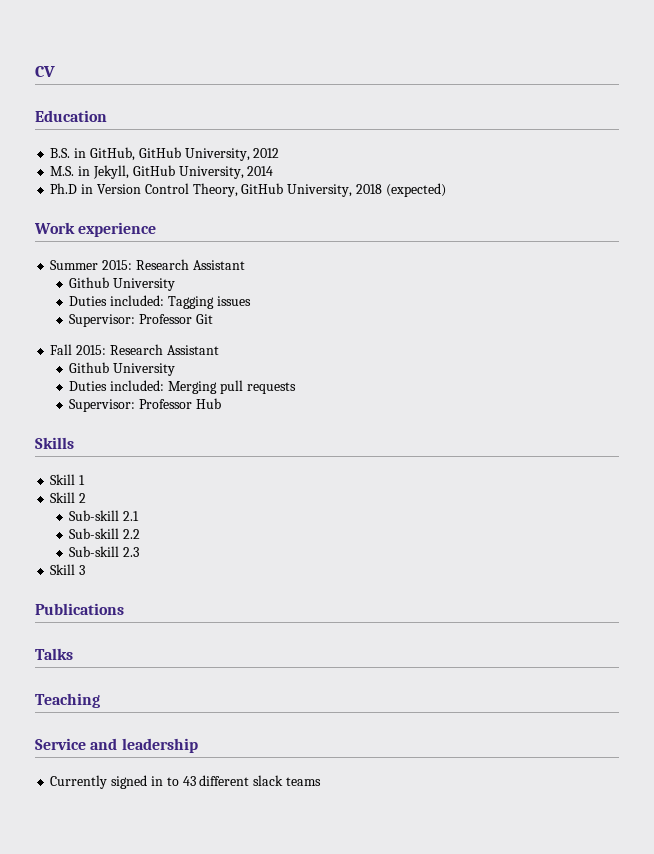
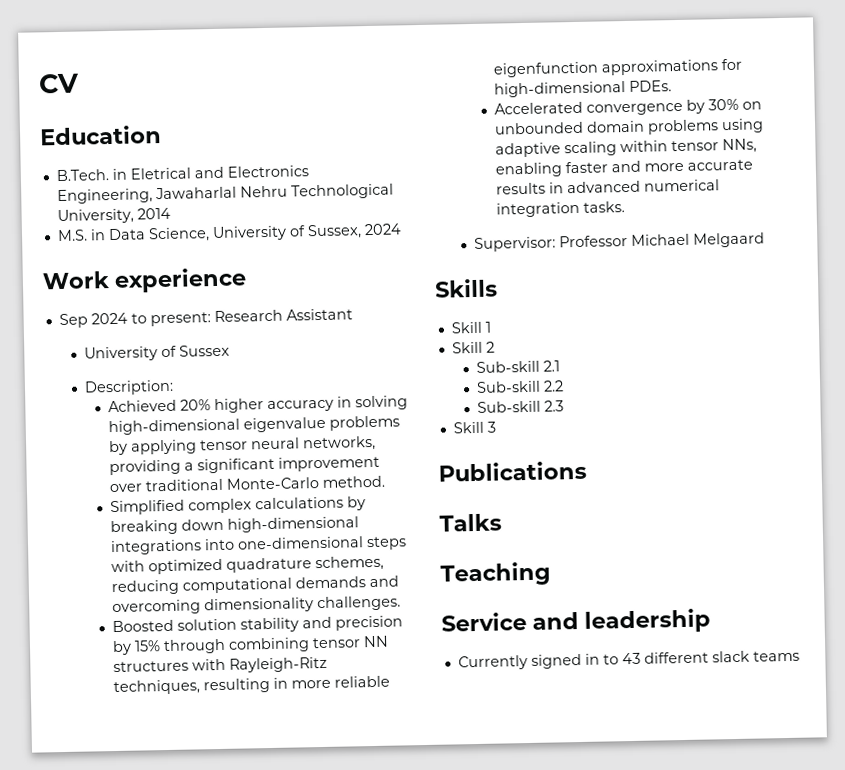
- B.S. in GitHub, GitHub University, 2012
- M.S. in Jekyll, GitHub University, 2014
- Ph.D in Version Control Theory, GitHub University, 2018 (expected)
+ B.Tech. in Eletrical and Electronics Engineering, Jawaharlal Nehru Technological University, 2014
+ M.S. in Data Science, University of Sussex, 2024
  Work experience
- Summer 2015: Research Assistant
- Github University
- Duties included: Tagging issues
- Supervisor: Professor Git
- Fall 2015: Research Assistant
- Github University
- Duties included: Merging pull requests
- Supervisor: Professor Hub
+ Sep 2024 to present: Research Assistant
+ University of Sussex
+ Description:
+ Achieved 20% higher accuracy in solving high-dimensional eigenvalue problems by applying tensor neural networks, providing a significant improvement over traditional Monte-Carlo method.
+ Simplified complex calculations by breaking down high-dimensional integrations into one-dimensional steps with optimized quadrature schemes, reducing computational demands and overcoming dimensionality challenges.
+ Boosted solution stability and precision by 15% through combining tensor NN structures with Rayleigh-Ritz techniques, resulting in more reliable eigenfunction approximations for high-dimensional PDEs.
+ Accelerated convergence by 30% on unbounded domain problems using adaptive scaling within tensor NNs, enabling faster and more accurate results in advanced numerical integration tasks.
+ Supervisor: Professor Michael Melgaard

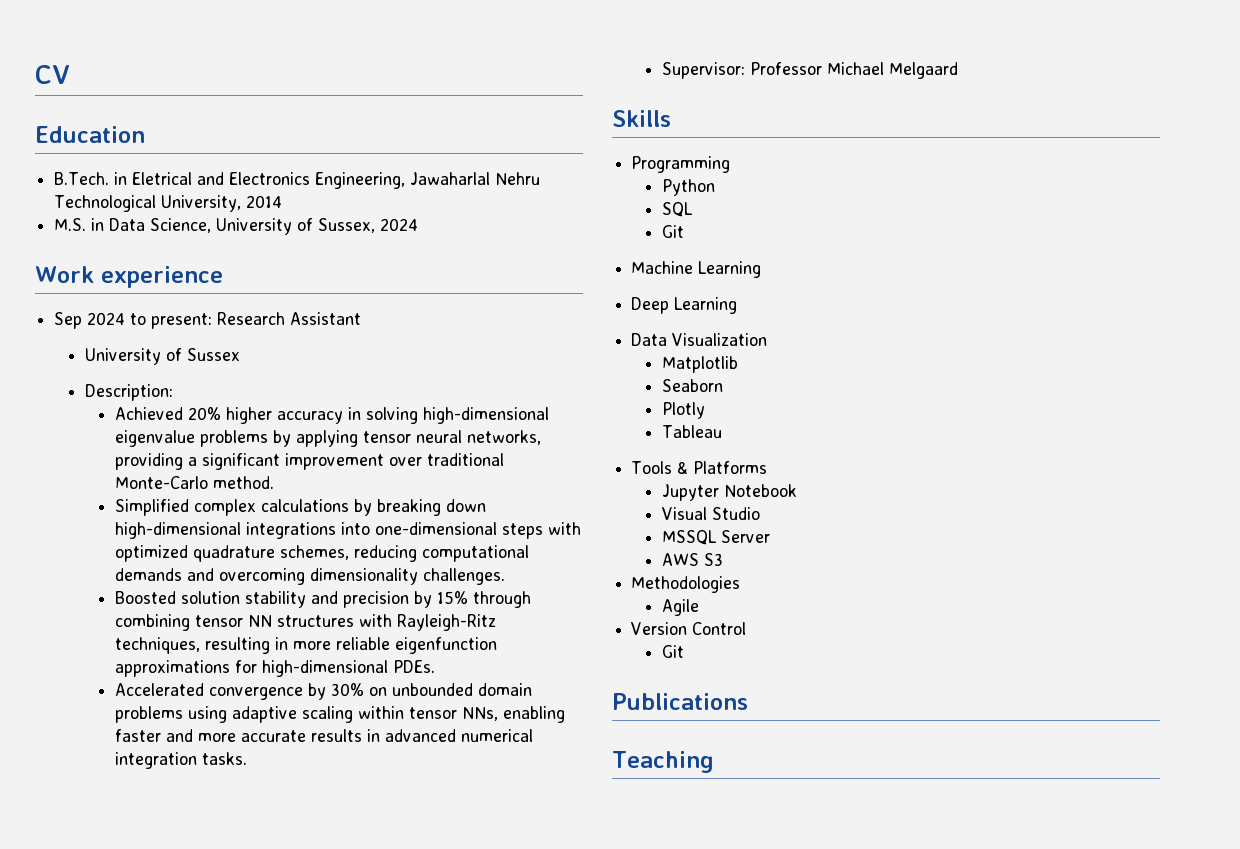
- Skill 1
- Skill 2
- Sub-skill 2.1
- Sub-skill 2.2
- Sub-skill 2.3
- Skill 3
+ Programming
+ Python
+ SQL
+ Git
+ Machine Learning
+ Deep Learning
+ Data Visualization
+ Matplotlib
+ Seaborn
+ Plotly
+ Tableau
+ Tools & Platforms
+ Jupyter Notebook
+ Visual Studio
+ MSSQL Server
+ AWS S3
+ Methodologies
+ Agile
+ Version Control
+ Git
- Talks
- Service and leadership
- Currently signed in to 43 different slack teams

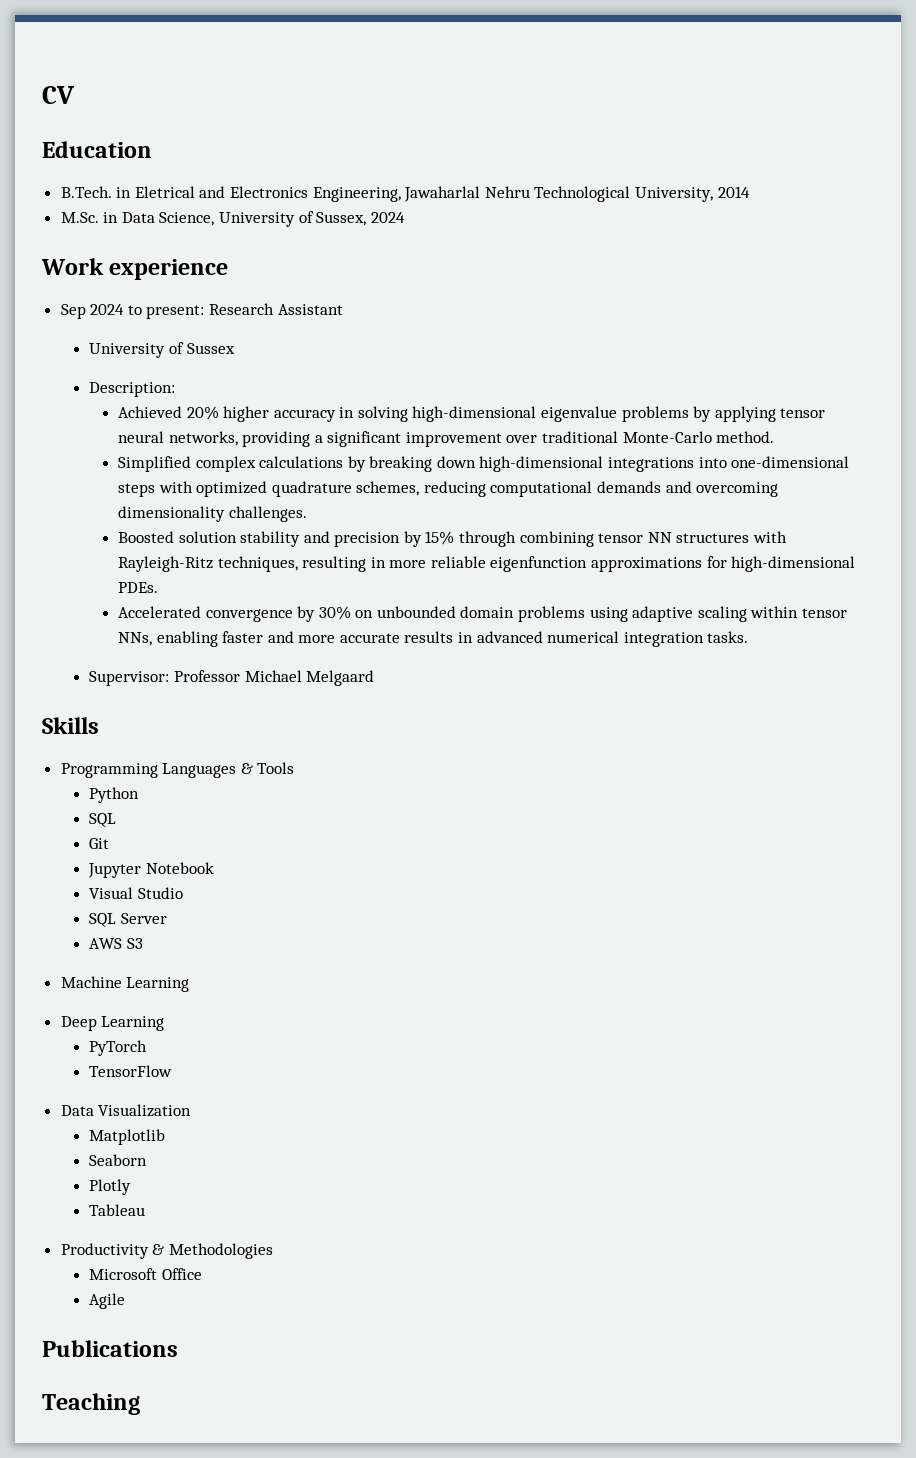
- M.S. in Data Science, University of Sussex, 2024
+ M.Sc. in Data Science, University of Sussex, 2024
- Programming
+ Programming Languages & Tools
+ Jupyter Notebook
+ Visual Studio
+ SQL Server
+ AWS S3
+ PyTorch
+ TensorFlow
- Tools & Platforms
- Jupyter Notebook
- Visual Studio
- MSSQL Server
- AWS S3
- Methodologies
+ Productivity & Methodologies
+ Microsoft Office
- Version Control
- Git

